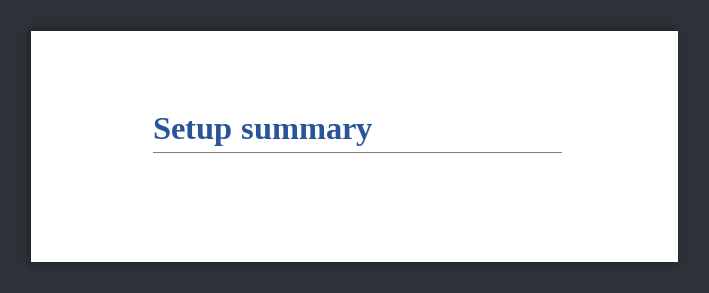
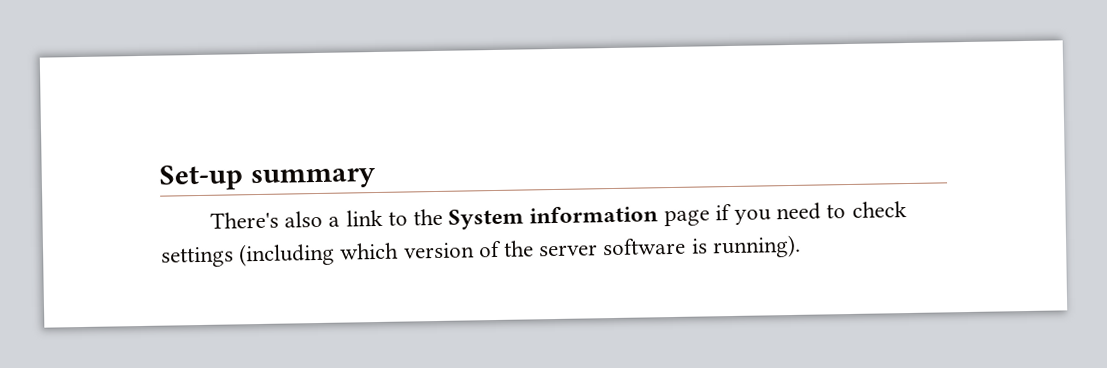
- Setup summary
+ Set-up summary
+ There's also a link to the System information page if you need to check settings (including which version of the server software is running).

